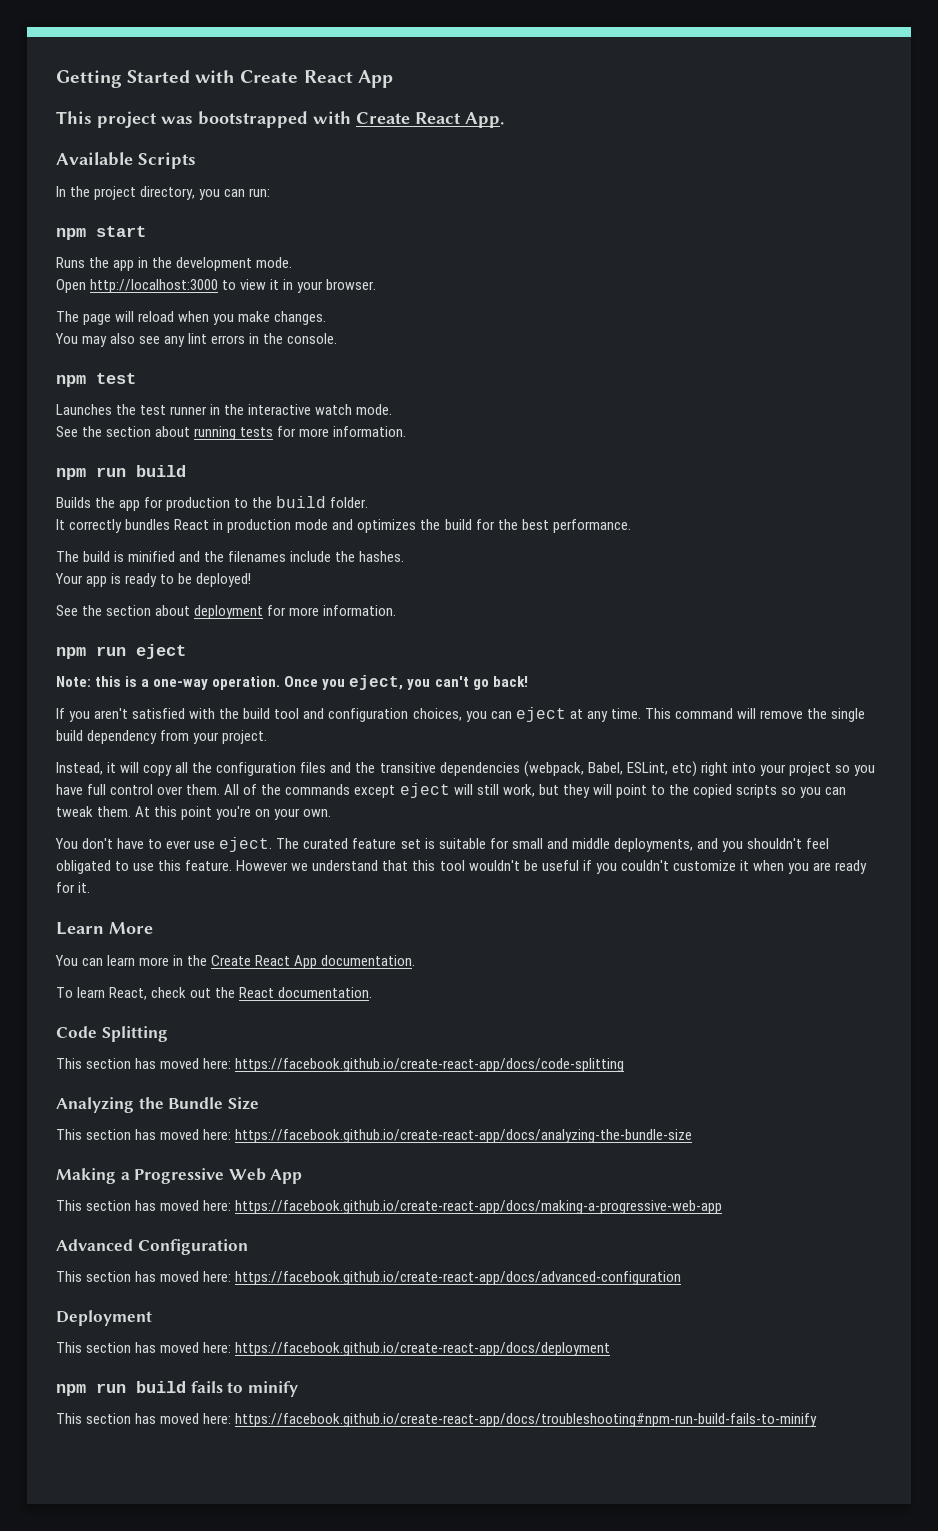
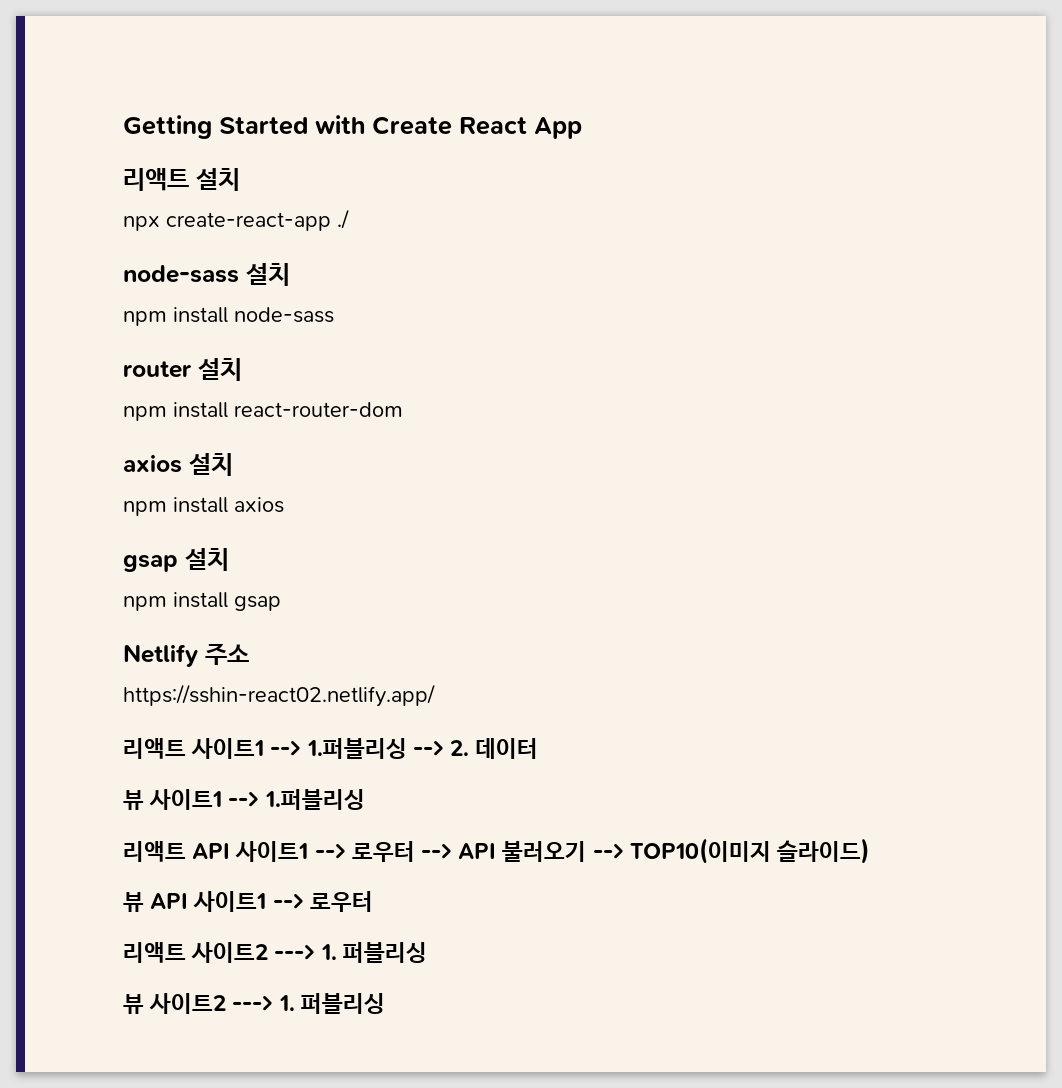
- This project was bootstrapped with Create React App.
- Available Scripts
- In the project directory, you can run:
- npm start
- Runs the app in the development mode.
- Open http://localhost:3000 to view it in your browser.
- The page will reload when you make changes.
- You may also see any lint errors in the console.
- npm test
- Launches the test runner in the interactive watch mode.
- See the section about running tests for more information.
- npm run build
- Builds the app for production to the build folder.
- It correctly bundles React in production mode and optimizes the build for the best performance.
- The build is minified and the filenames include the hashes.
- Your app is ready to be deployed!
- See the section about deployment for more information.
- npm run eject
- Note: this is a one-way operation. Once you eject, you can't go back!
- If you aren't satisfied with the build tool and configuration choices, you can eject at any time. This command will remove the single build dependency from your project.
- Instead, it will copy all the configuration files and the transitive dependencies (webpack, Babel, ESLint, etc) right into your project so you have full control over them. All of the commands except eject will still work, but they will point to the copied scripts so you can tweak them. At this point you're on your own.
- You don't have to ever use eject. The curated feature set is suitable for small and middle deployments, and you shouldn't feel obligated to use this feature. However we understand that this tool wouldn't be useful if you couldn't customize it when you are ready for it.
- Learn More
- You can learn more in the Create React App documentation.
- To learn React, check out the React documentation.
- Code Splitting
- This section has moved here: https://facebook.github.io/create-react-app/docs/code-splitting
- Analyzing the Bundle Size
- This section has moved here: https://facebook.github.io/create-react-app/docs/analyzing-the-bundle-size
- Making a Progressive Web App
- This section has moved here: https://facebook.github.io/create-react-app/docs/making-a-progressive-web-app
- Advanced Configuration
- This section has moved here: https://facebook.github.io/create-react-app/docs/advanced-configuration
- Deployment
- This section has moved here: https://facebook.github.io/create-react-app/docs/deployment
- npm run build fails to minify
- This section has moved here: https://facebook.github.io/create-react-app/docs/troubleshooting#npm-run-build-fails-to-minify
+ 리액트 설치
+ npx create-react-app ./
+ node-sass 설치
+ npm install node-sass
+ router 설치
+ npm install react-router-dom
+ axios 설치
+ npm install axios
+ gsap 설치
+ npm install gsap
+ Netlify 주소
+ https://sshin-react02.netlify.app/
+ 리액트 사이트1 --> 1.퍼블리싱 --> 2. 데이터
+ 뷰 사이트1 --> 1.퍼블리싱
+ 리액트 API 사이트1 --> 로우터 --> API 불러오기 --> TOP10(이미지 슬라이드)
+ 뷰 API 사이트1 --> 로우터
+ 리액트 사이트2 ---> 1. 퍼블리싱
+ 뷰 사이트2 ---> 1. 퍼블리싱

